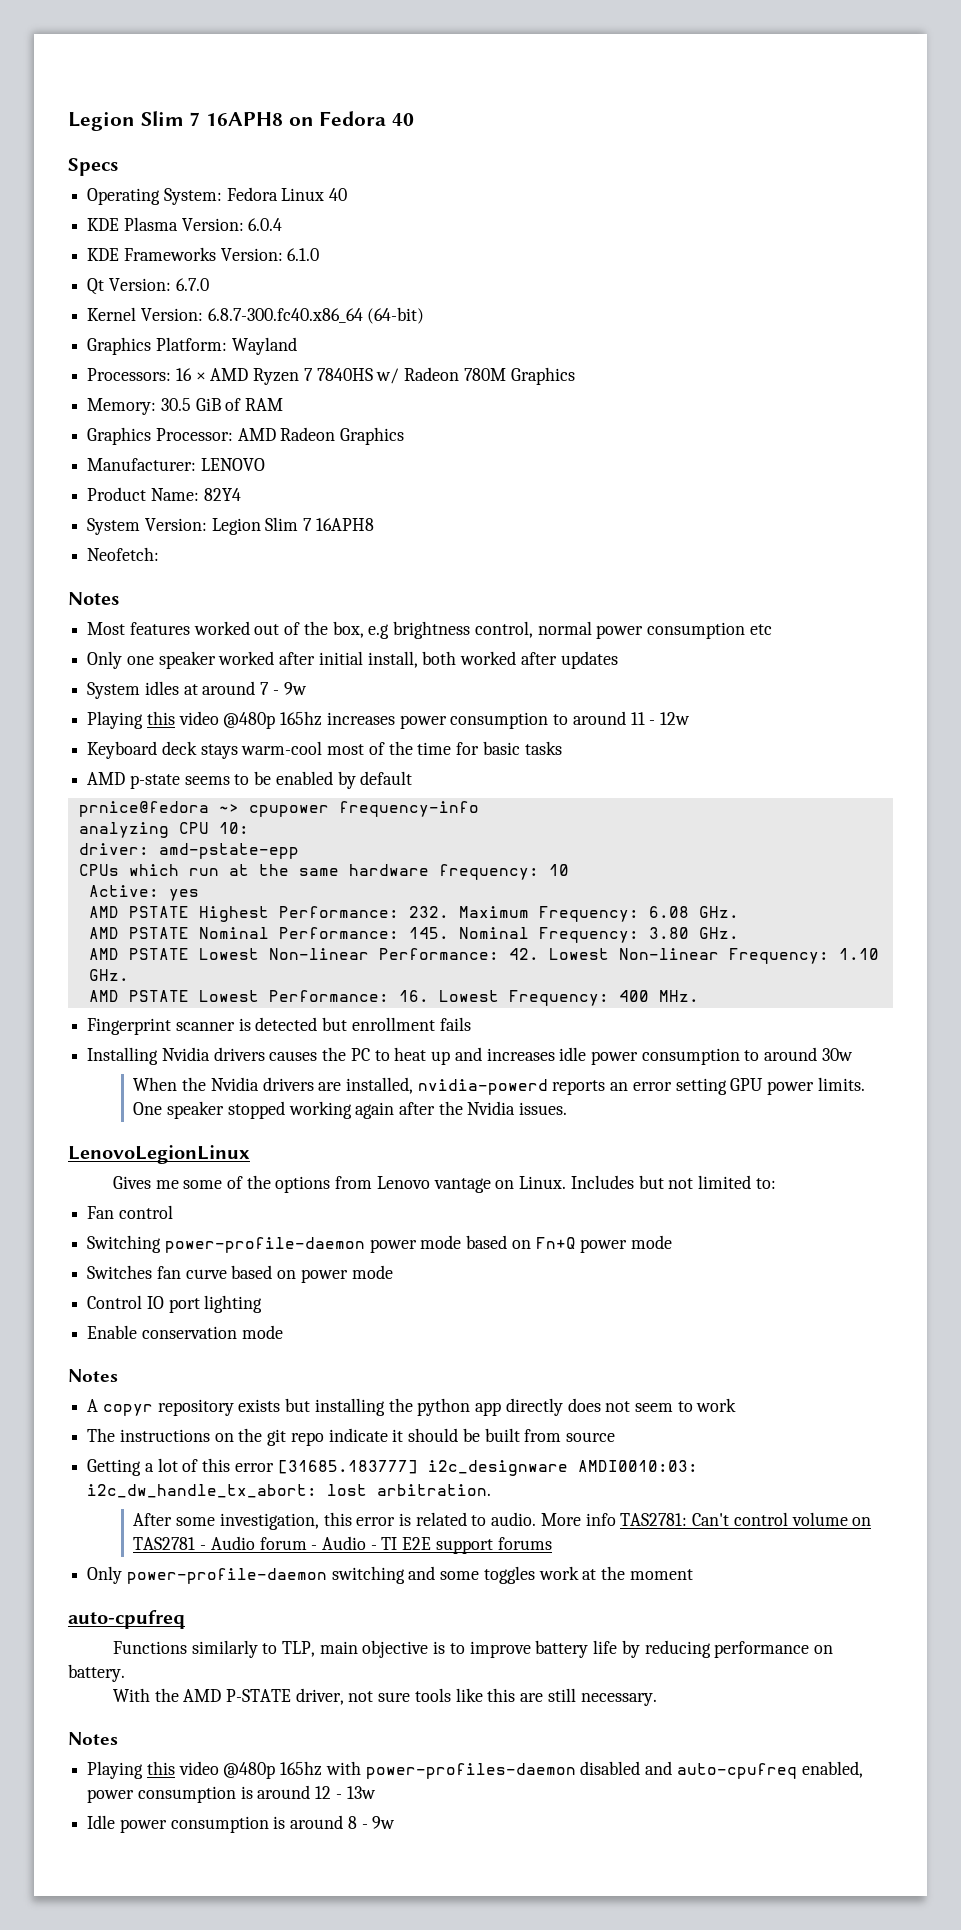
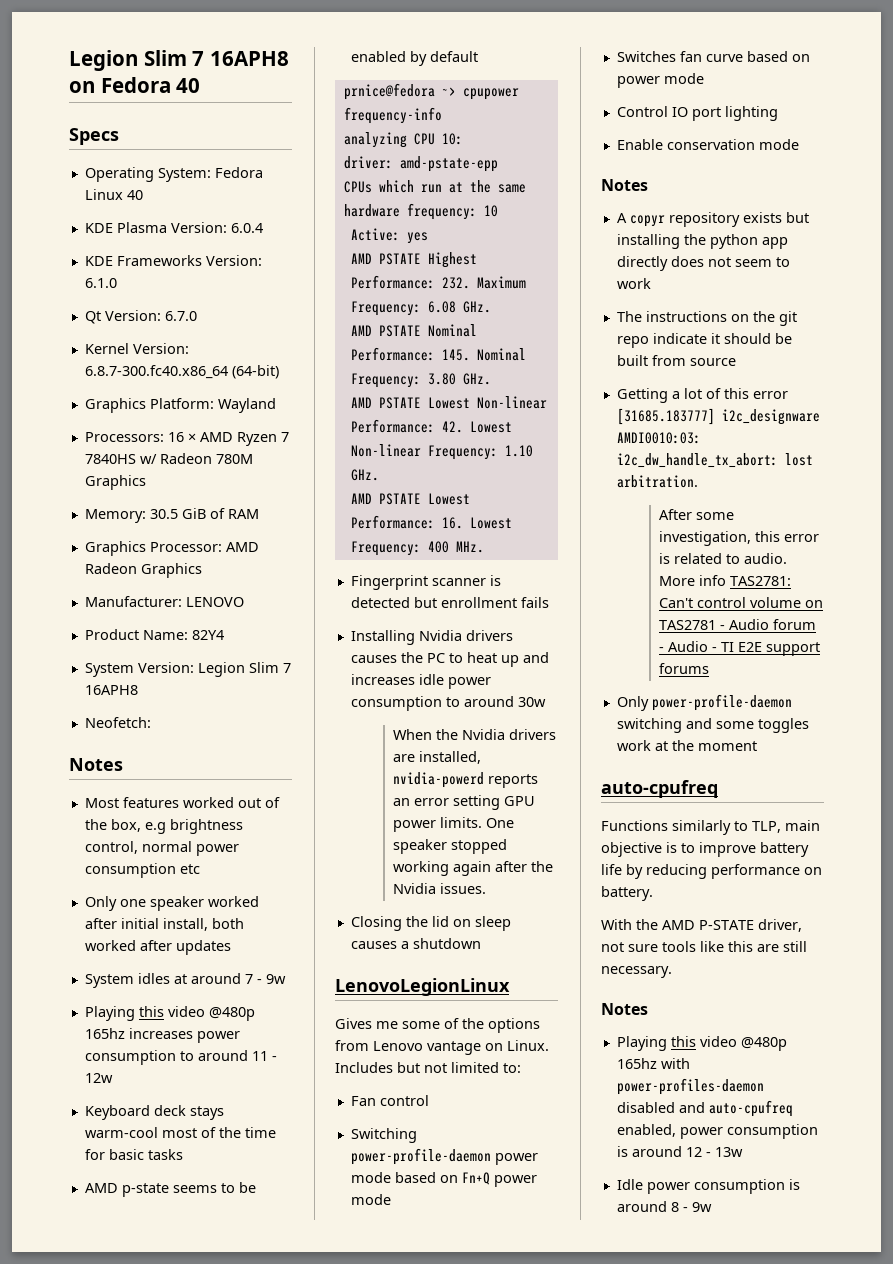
+ Closing the lid on sleep causes a shutdown

